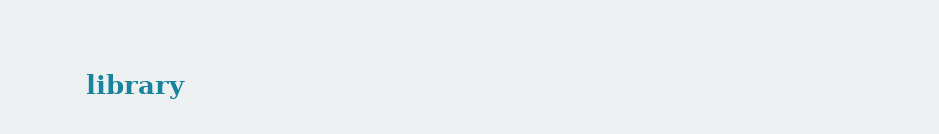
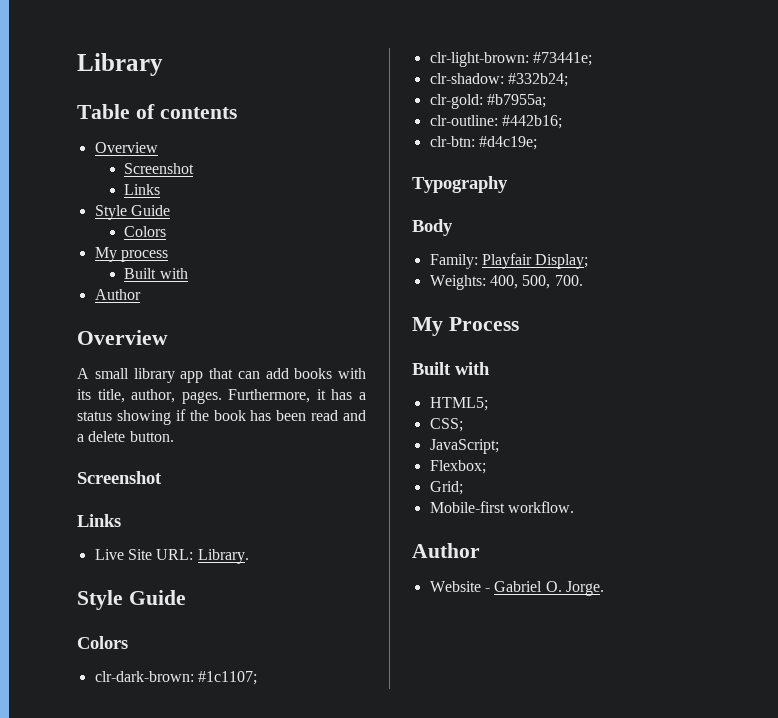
- library
+ Library
+ Table of contents
+ Overview
+ Screenshot
+ Links
+ Style Guide
+ Colors
+ My process
+ Built with
+ Author
+ Overview
+ A small library app that can add books with its title, author, pages. Furthermore, it has a status showing if the book has been read and a delete button.
+ Screenshot
+ Links
+ Live Site URL: Library.
+ Style Guide
+ Colors
+ clr-dark-brown: #1c1107;
+ clr-light-brown: #73441e;
+ clr-shadow: #332b24;
+ clr-gold: #b7955a;
+ clr-outline: #442b16;
+ clr-btn: #d4c19e;
+ Typography
+ Body
+ Family: Playfair Display;
+ Weights: 400, 500, 700.
+ My Process
+ Built with
+ HTML5;
+ CSS;
+ JavaScript;
+ Flexbox;
+ Grid;
+ Mobile-first workflow.
+ Author
+ Website - Gabriel O. Jorge.

